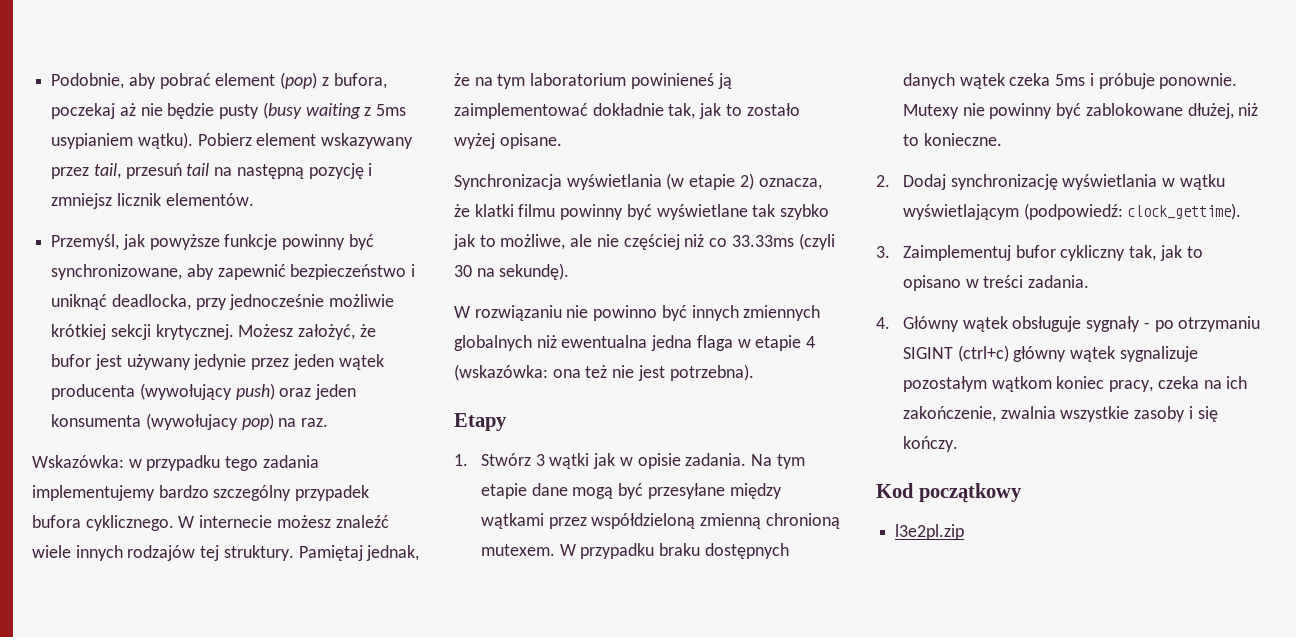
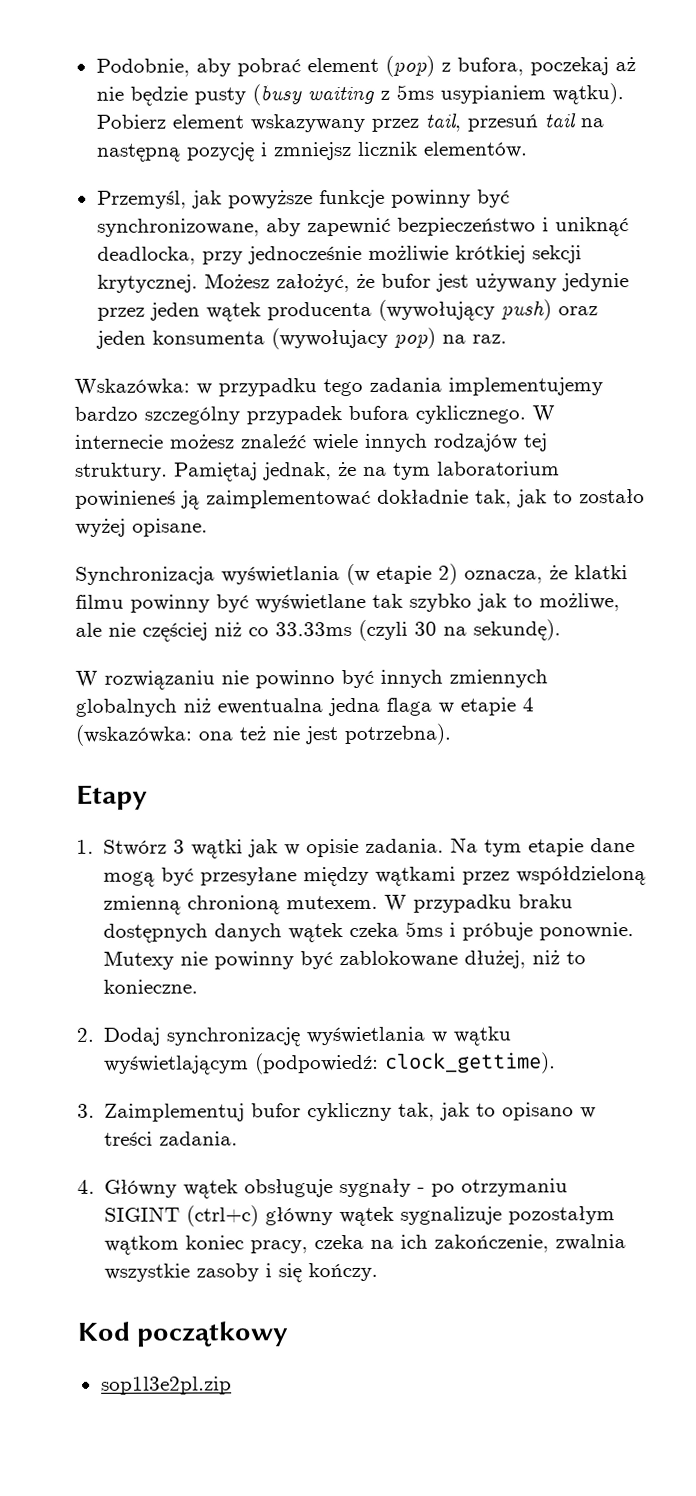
- l3e2pl.zip
+ sop1l3e2pl.zip

